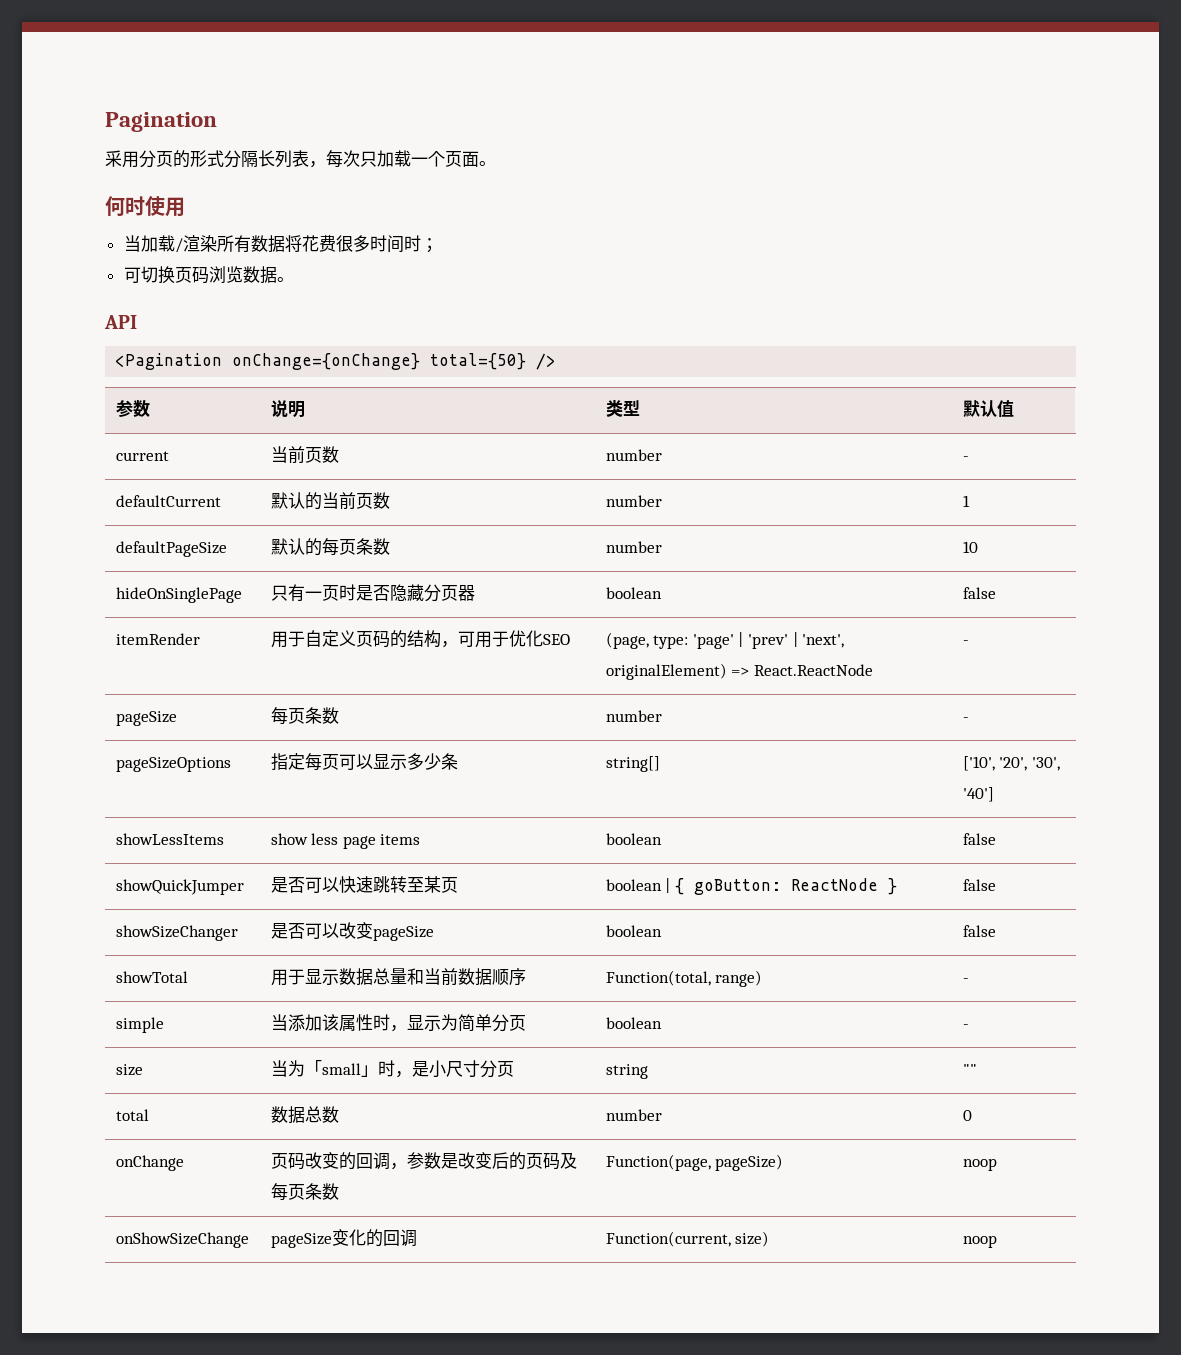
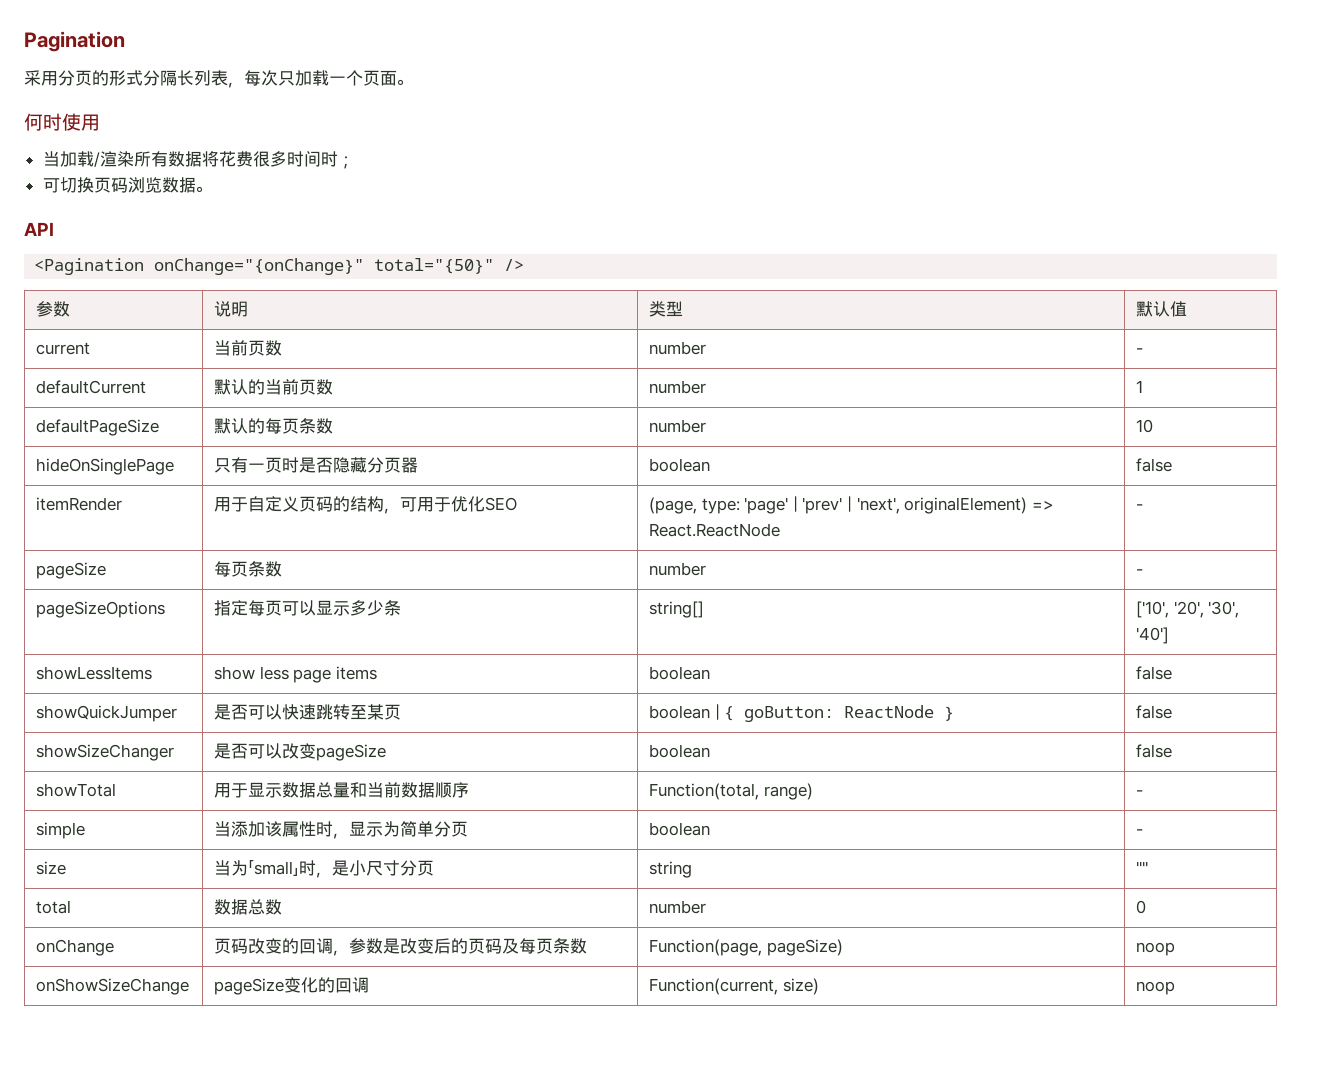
- <Pagination onChange={onChange} total={50} />
+ <Pagination onChange="{onChange}" total="{50}" />

